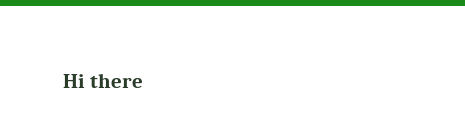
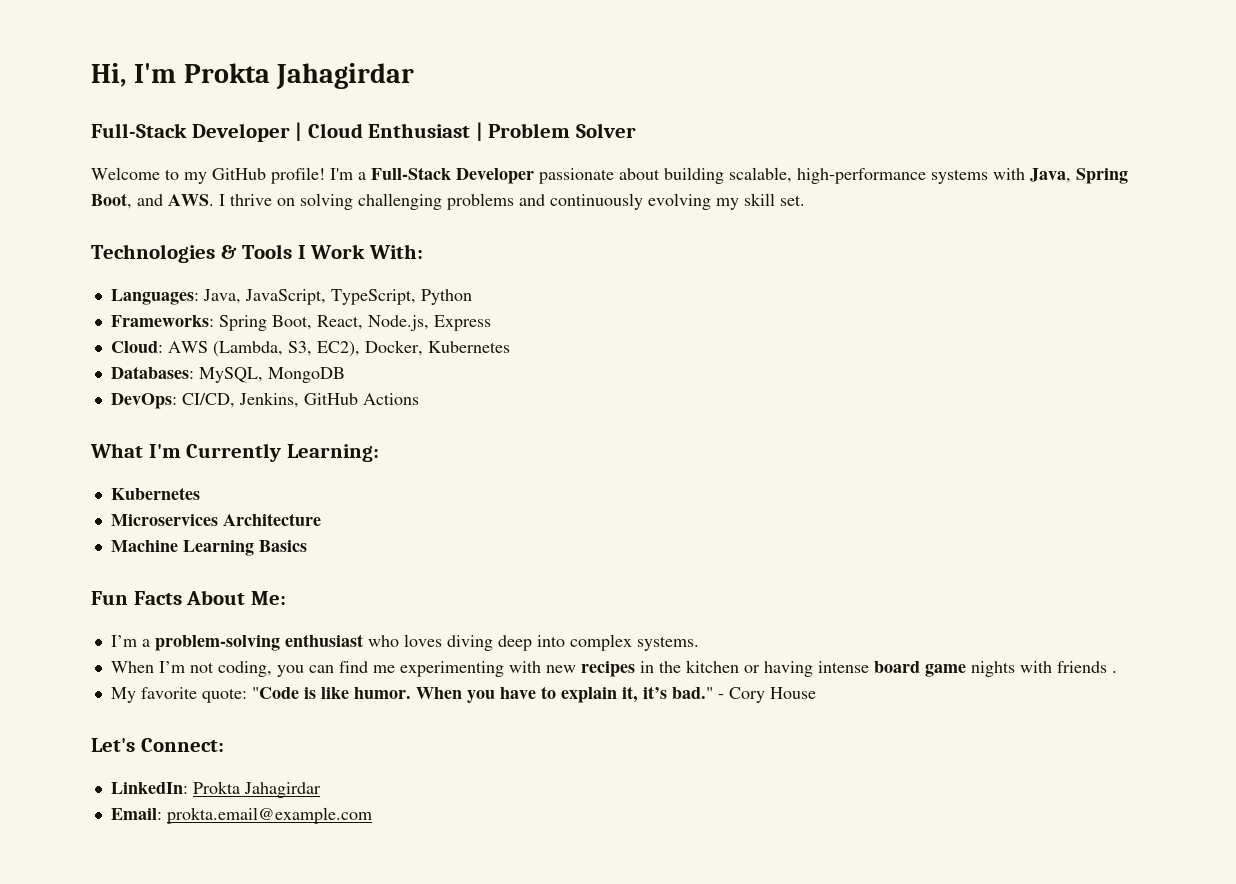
- Hi there
+ Hi, I'm Prokta Jahagirdar
+ Full-Stack Developer | Cloud Enthusiast | Problem Solver
+ Welcome to my GitHub profile! I'm a Full-Stack Developer passionate about building scalable, high-performance systems with Java, Spring Boot, and AWS. I thrive on solving challenging problems and continuously evolving my skill set.
+ Technologies & Tools I Work With:
+ Languages: Java, JavaScript, TypeScript, Python
+ Frameworks: Spring Boot, React, Node.js, Express
+ Cloud: AWS (Lambda, S3, EC2), Docker, Kubernetes
+ Databases: MySQL, MongoDB
+ DevOps: CI/CD, Jenkins, GitHub Actions
+ What I'm Currently Learning:
+ Kubernetes
+ Microservices Architecture
+ Machine Learning Basics
+ Fun Facts About Me:
+ I’m a problem-solving enthusiast who loves diving deep into complex systems.
+ When I’m not coding, you can find me experimenting with new recipes in the kitchen or having intense board game nights with friends .
+ My favorite quote: "Code is like humor. When you have to explain it, it’s bad." - Cory House
+ Let's Connect:
+ LinkedIn: Prokta Jahagirdar
+ Email: prokta.email@example.com

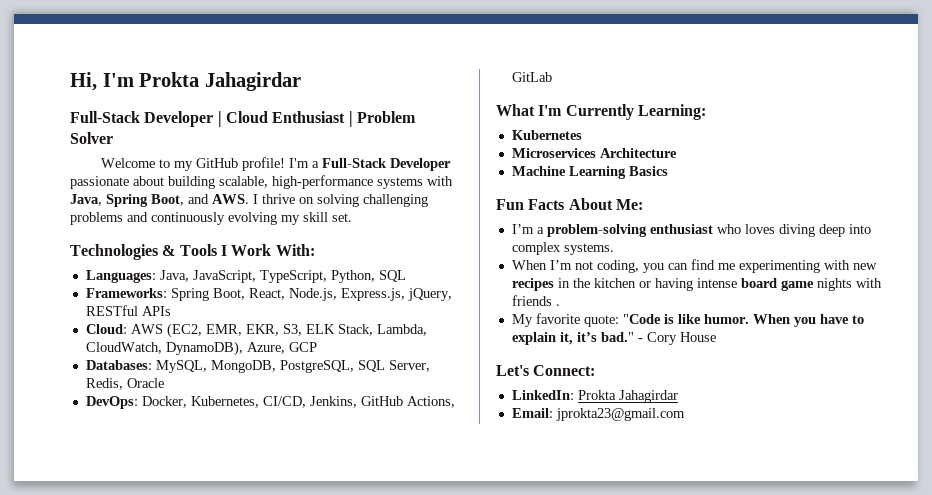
- Languages: Java, JavaScript, TypeScript, Python
+ Languages: Java, JavaScript, TypeScript, Python, SQL
- Frameworks: Spring Boot, React, Node.js, Express
- Cloud: AWS (Lambda, S3, EC2), Docker, Kubernetes
- Databases: MySQL, MongoDB
+ Frameworks: Spring Boot, React, Node.js, Express.js, jQuery, RESTful APIs
+ Cloud: AWS (EC2, EMR, EKR, S3, ELK Stack, Lambda, CloudWatch, DynamoDB), Azure, GCP
+ Databases: MySQL, MongoDB, PostgreSQL, SQL Server, Redis, Oracle
- DevOps: CI/CD, Jenkins, GitHub Actions
+ DevOps: Docker, Kubernetes, CI/CD, Jenkins, GitHub Actions, GitLab
- Email: prokta.email@example.com
+ Email: jprokta23@gmail.com

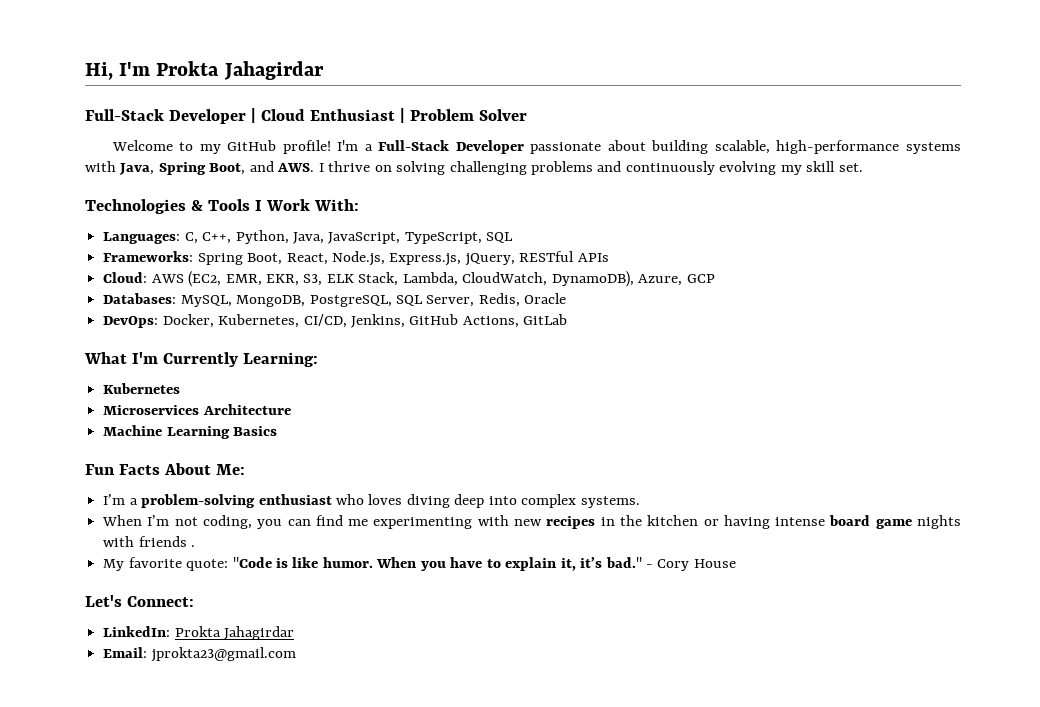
- Languages: Java, JavaScript, TypeScript, Python, SQL
+ Languages: C, C++, Python, Java, JavaScript, TypeScript, SQL

